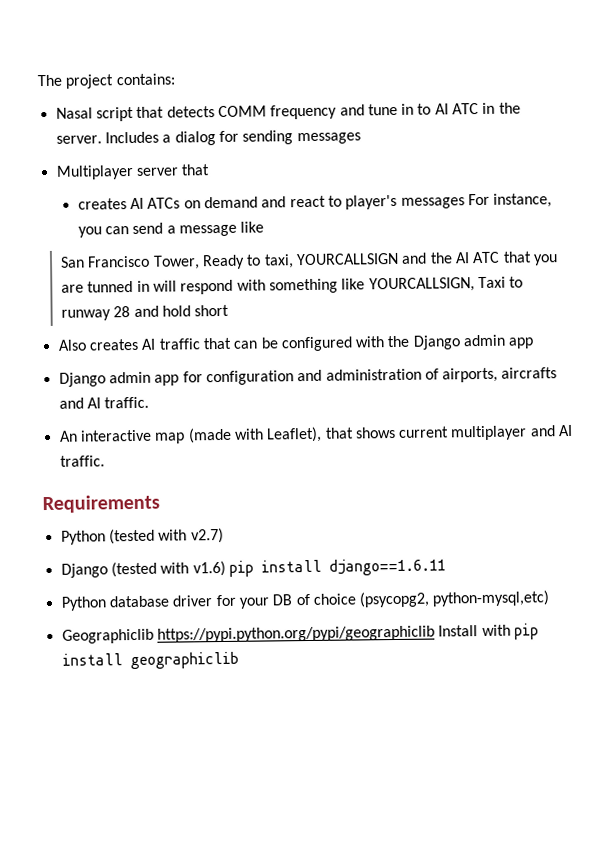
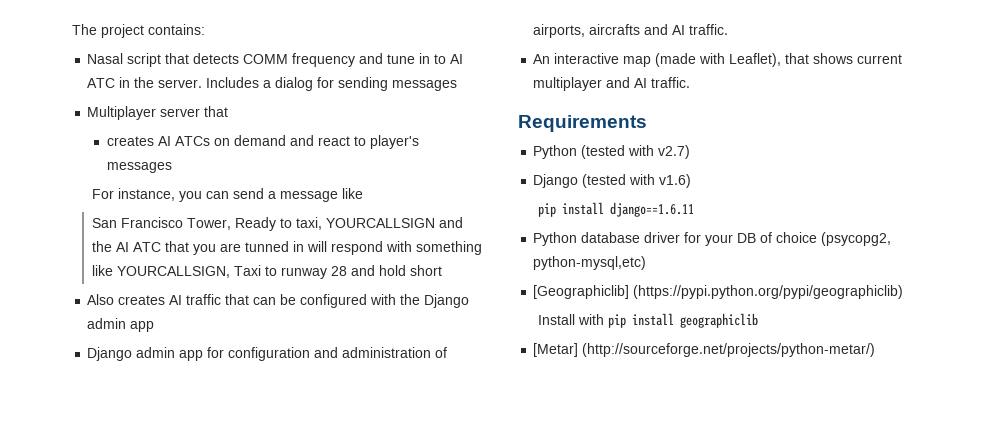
- creates AI ATCs on demand and react to player's messages For instance, you can send a message like
+ creates AI ATCs on demand and react to player's messages
+ For instance, you can send a message like
- Django (tested with v1.6) pip install django==1.6.11
+ Django (tested with v1.6)
+ pip install django==1.6.11
- Geographiclib https://pypi.python.org/pypi/geographiclib Install with pip install geographiclib
+ [Geographiclib] (https://pypi.python.org/pypi/geographiclib)
+ Install with pip install geographiclib
+ [Metar] (http://sourceforge.net/projects/python-metar/)

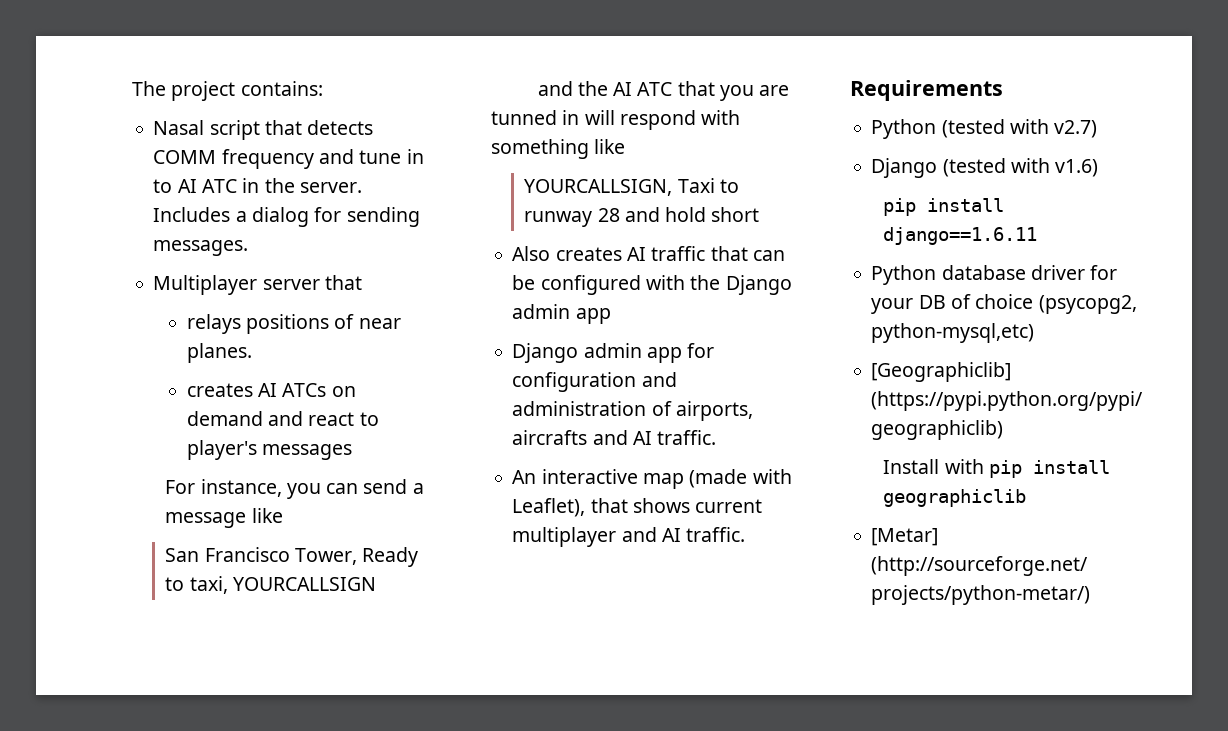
- Includes a dialog for sending messages
+ Includes a dialog for sending messages.
+ relays positions of near planes.
- San Francisco Tower, Ready to taxi, YOURCALLSIGN and the AI ATC that you are tunned in will respond with something like YOURCALLSIGN, Taxi to runway 28 and hold short
+ San Francisco Tower, Ready to taxi, YOURCALLSIGN
+ and the AI ATC that you are tunned in will respond with something like
+ YOURCALLSIGN, Taxi to runway 28 and hold short

